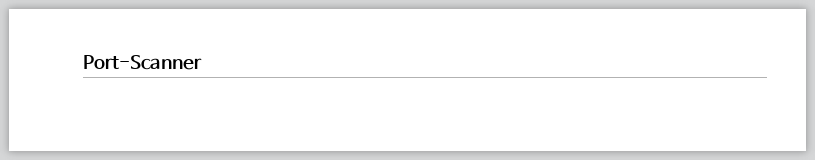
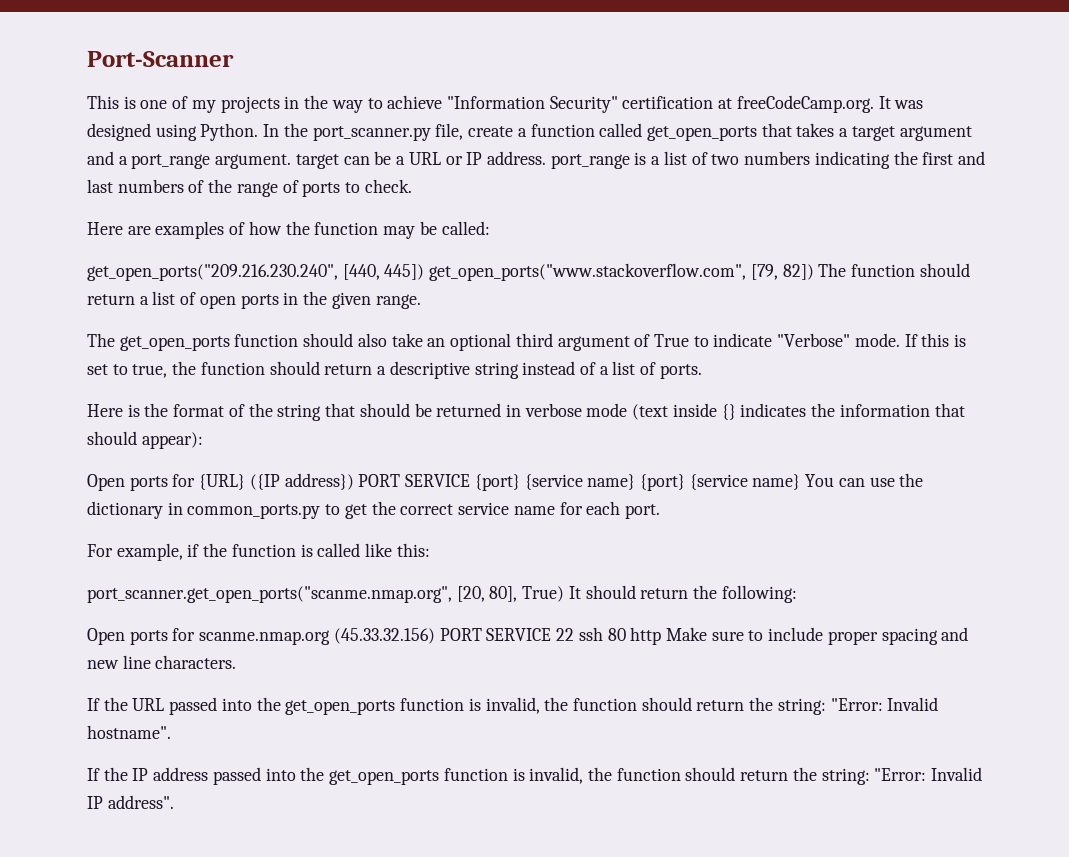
+ This is one of my projects in the way to achieve "Information Security" certification at freeCodeCamp.org. It was designed using Python. In the port_scanner.py file, create a function called get_open_ports that takes a target argument and a port_range argument. target can be a URL or IP address. port_range is a list of two numbers indicating the first and last numbers of the range of ports to check.
+ Here are examples of how the function may be called:
+ get_open_ports("209.216.230.240", [440, 445]) get_open_ports("www.stackoverflow.com", [79, 82]) The function should return a list of open ports in the given range.
+ The get_open_ports function should also take an optional third argument of True to indicate "Verbose" mode. If this is set to true, the function should return a descriptive string instead of a list of ports.
+ Here is the format of the string that should be returned in verbose mode (text inside {} indicates the information that should appear):
+ Open ports for {URL} ({IP address}) PORT SERVICE {port} {service name} {port} {service name} You can use the dictionary in common_ports.py to get the correct service name for each port.
+ For example, if the function is called like this:
+ port_scanner.get_open_ports("scanme.nmap.org", [20, 80], True) It should return the following:
+ Open ports for scanme.nmap.org (45.33.32.156) PORT SERVICE 22 ssh 80 http Make sure to include proper spacing and new line characters.
+ If the URL passed into the get_open_ports function is invalid, the function should return the string: "Error: Invalid hostname".
+ If the IP address passed into the get_open_ports function is invalid, the function should return the string: "Error: Invalid IP address".

